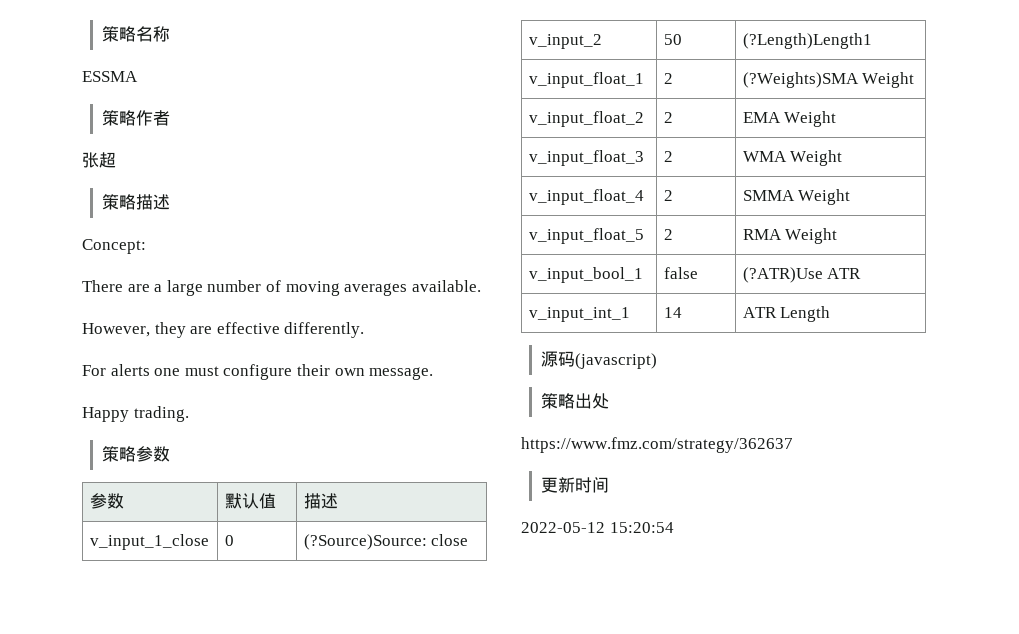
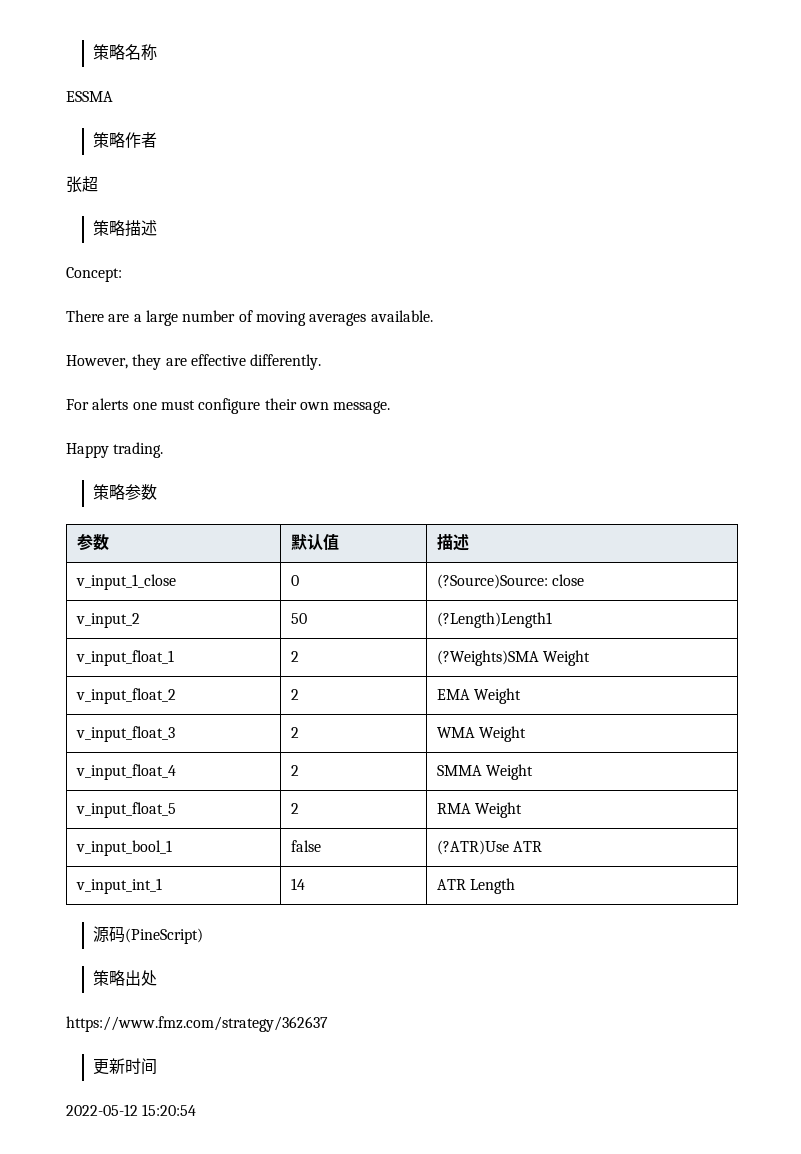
- 源码(javascript)
+ 源码(PineScript)

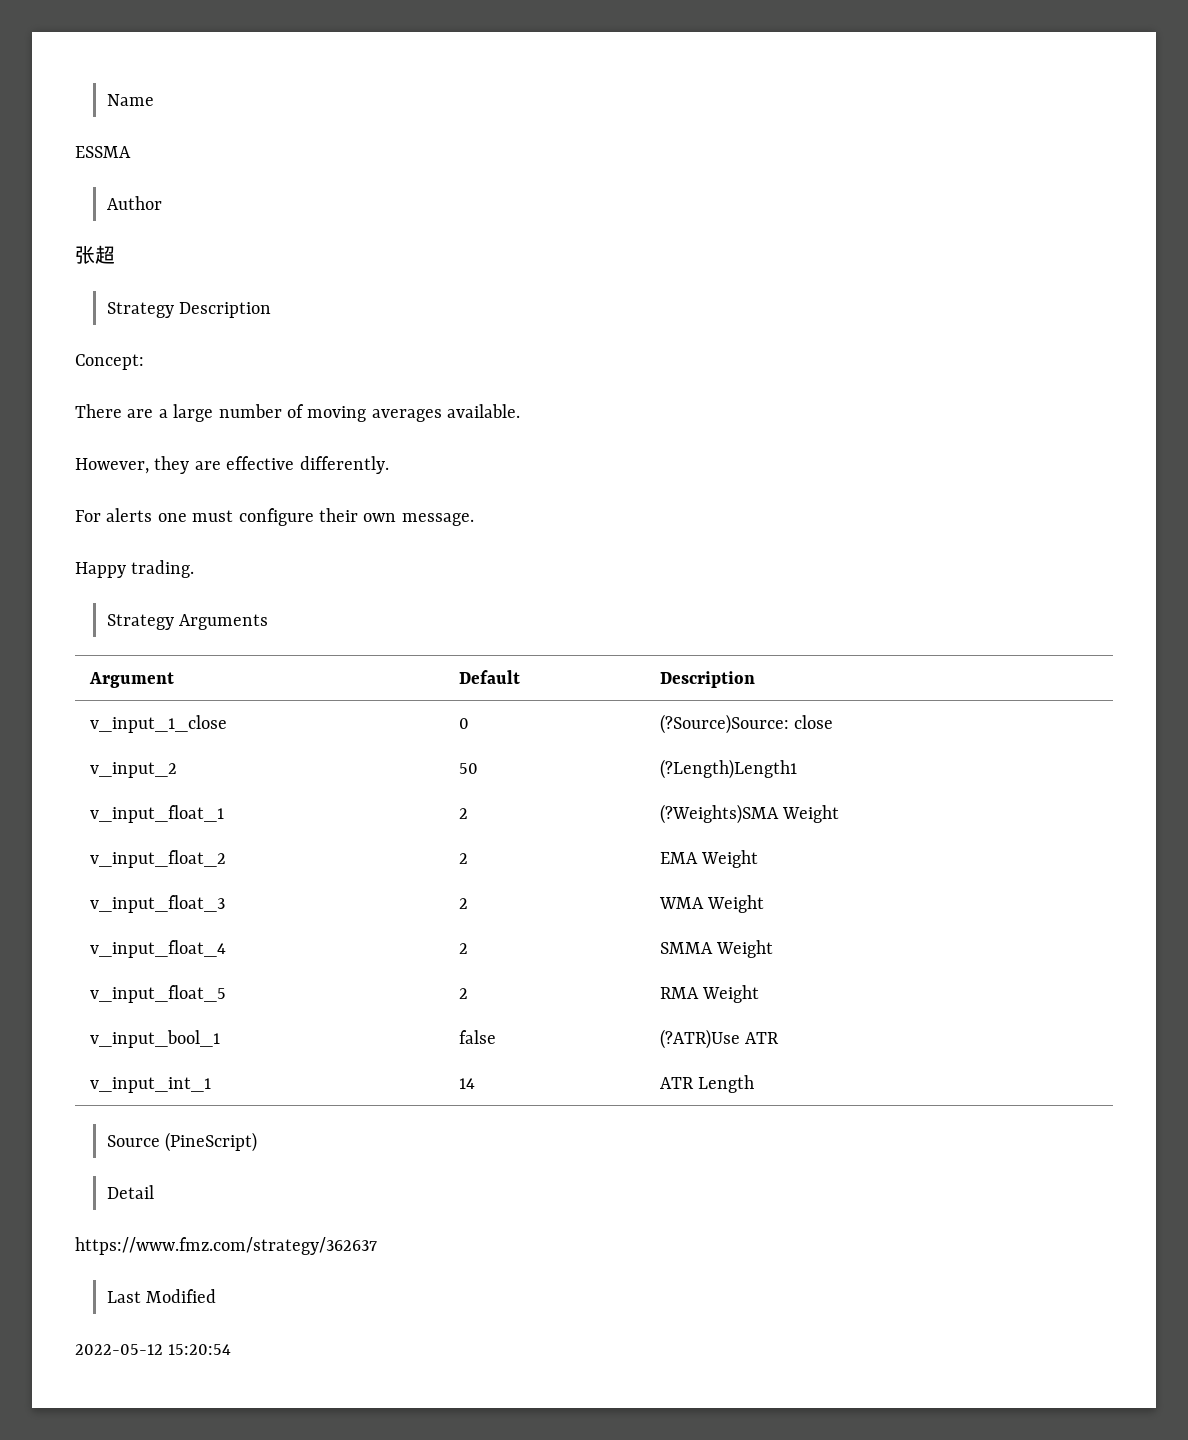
- 策略名称
+ Name
- 策略作者
+ Author
- 策略描述
+ Strategy Description
- 策略参数
- 参数 | 默认值 | 描述
+ Strategy Arguments
+ Argument | Default | Description
- 源码(PineScript)
+ Source (PineScript)
- 策略出处
+ Detail
- 更新时间
+ Last Modified

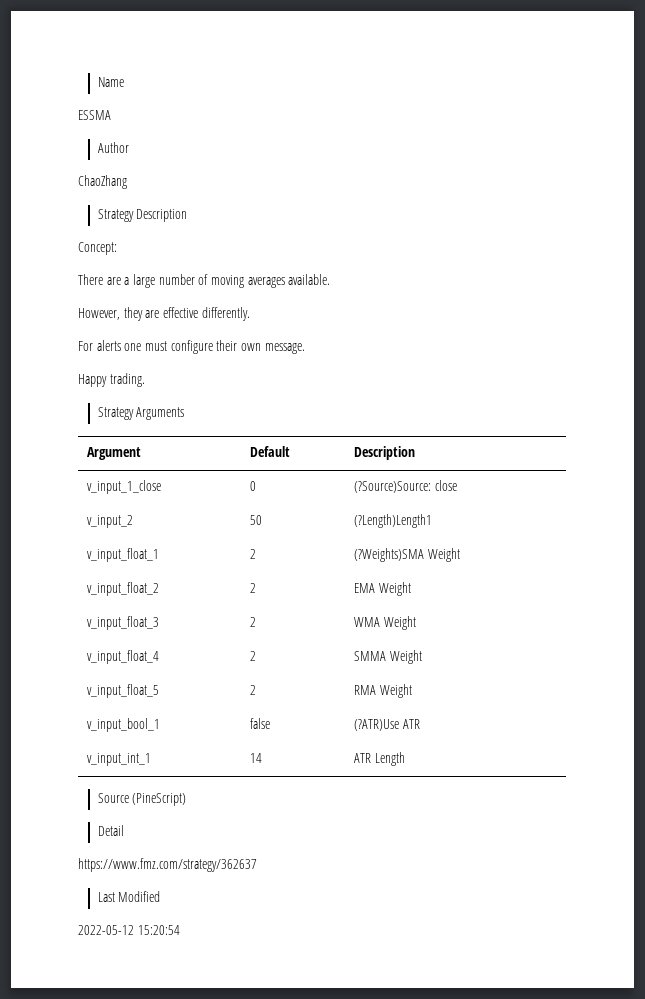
- 张超
+ ChaoZhang

